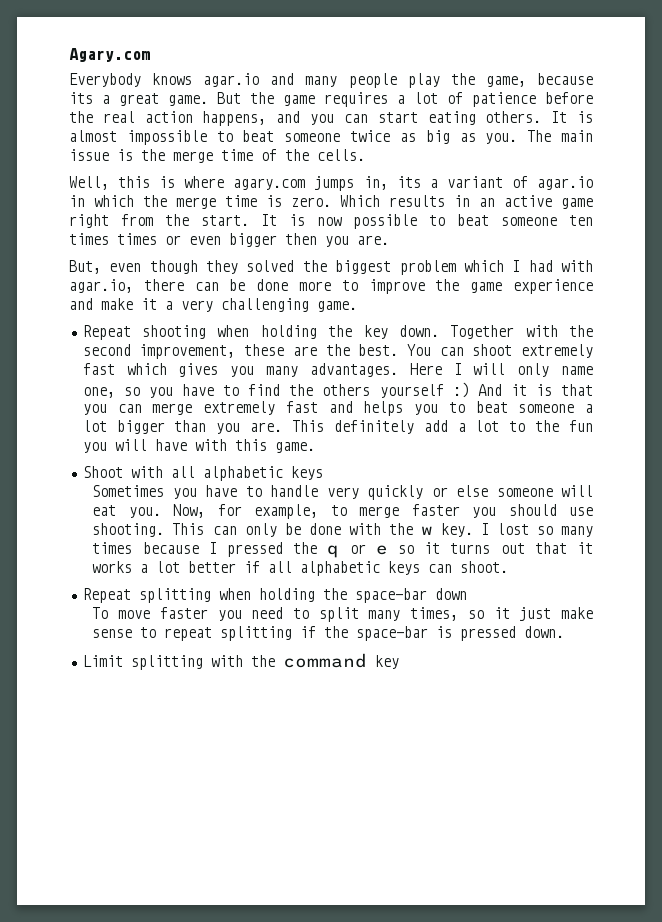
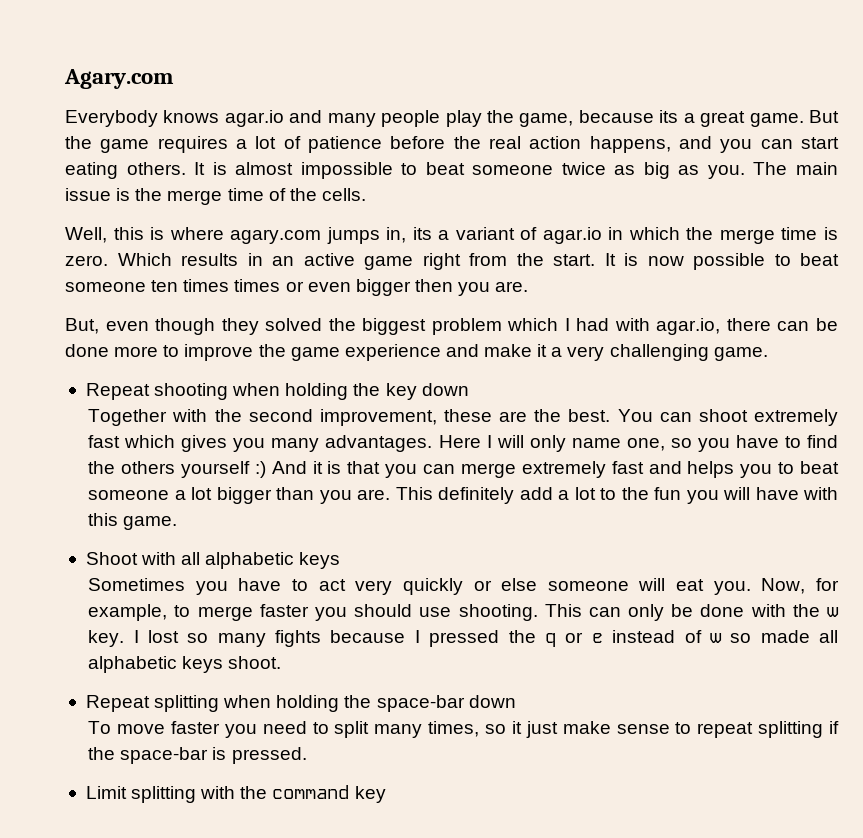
- Repeat shooting when holding the key down. Together with the second improvement, these are the best.
+ Repeat shooting when holding the key down
+ Together with the second improvement, these are the best.
- Sometimes you have to handle very quickly or else someone will eat you.
+ Sometimes you have to act very quickly or else someone will eat you.
- I lost so many times because I pressed the q or e so it turns out that it works a lot better if all alphabetic keys can shoot.
+ I lost so many fights because I pressed the q or e instead of w so made all alphabetic keys shoot.
- To move faster you need to split many times, so it just make sense to repeat splitting if the space-bar is pressed down.
+ To move faster you need to split many times, so it just make sense to repeat splitting if the space-bar is pressed.

